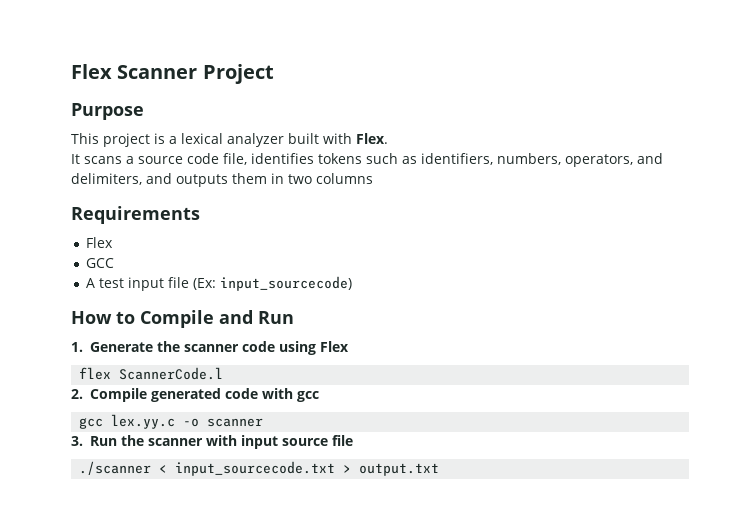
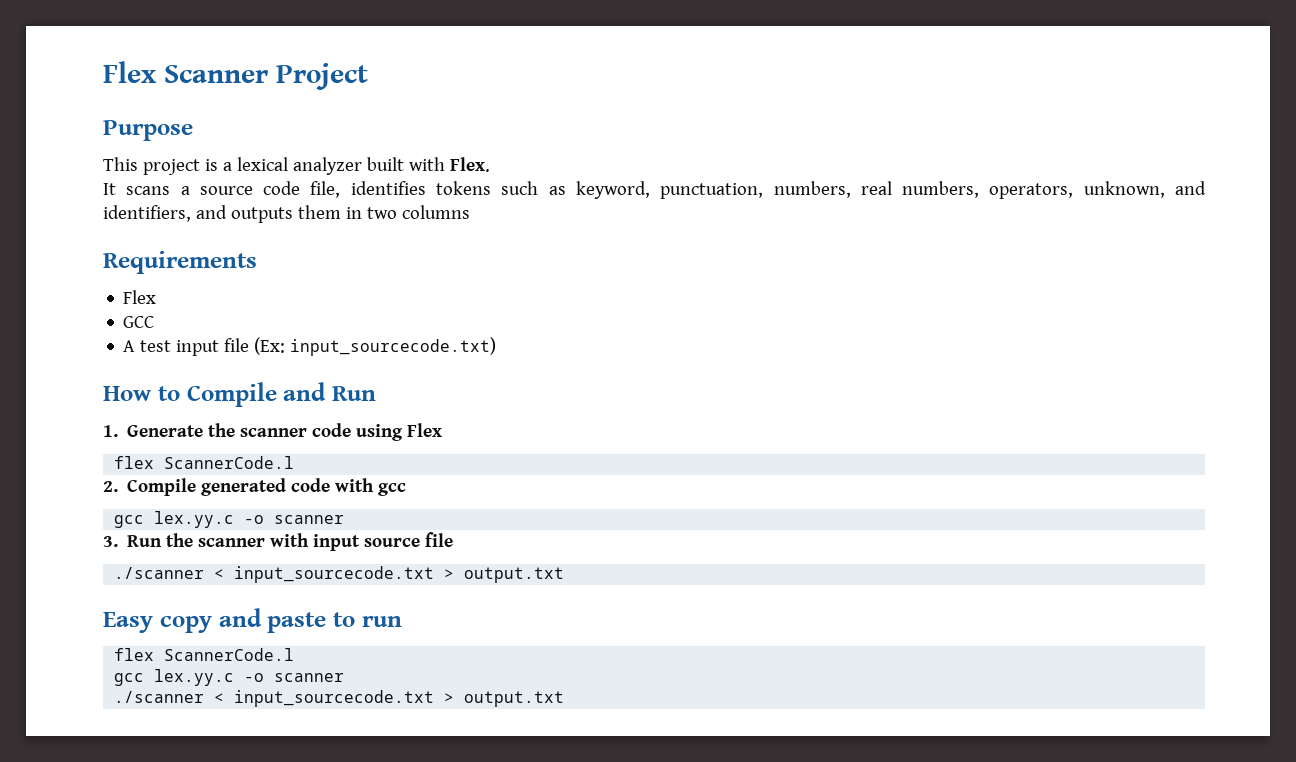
- It scans a source code file, identifies tokens such as identifiers, numbers, operators, and delimiters, and outputs them in two columns
+ It scans a source code file, identifies tokens such as keyword, punctuation, numbers, real numbers, operators, unknown, and identifiers, and outputs them in two columns
- A test input file (Ex: input_sourcecode)
+ A test input file (Ex: input_sourcecode.txt)
+ Easy copy and paste to run
+ flex ScannerCode.l
+ gcc lex.yy.c -o scanner
+ ./scanner < input_sourcecode.txt > output.txt

